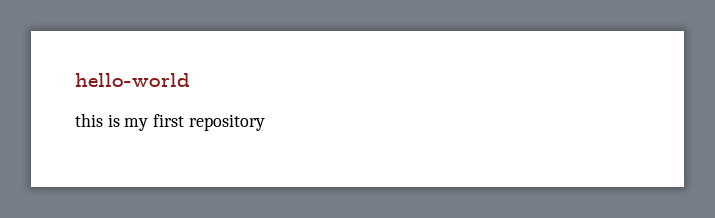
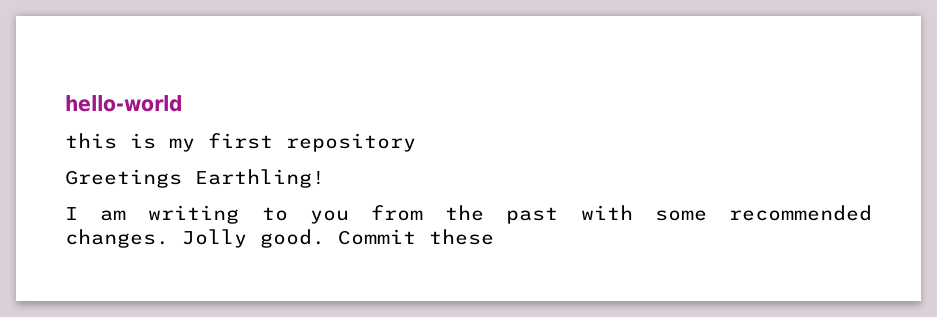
+ Greetings Earthling!
+ I am writing to you from the past with some recommended changes. Jolly good. Commit these

